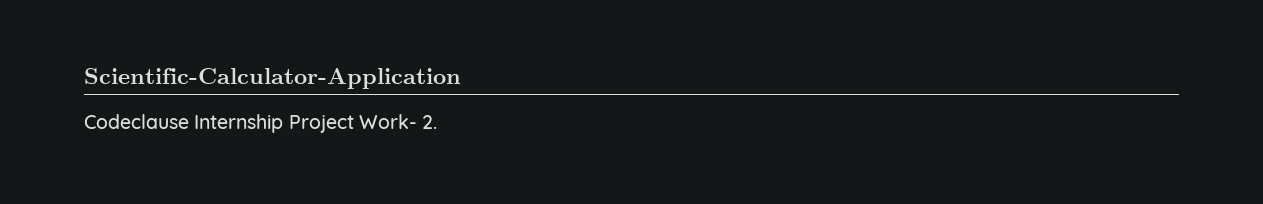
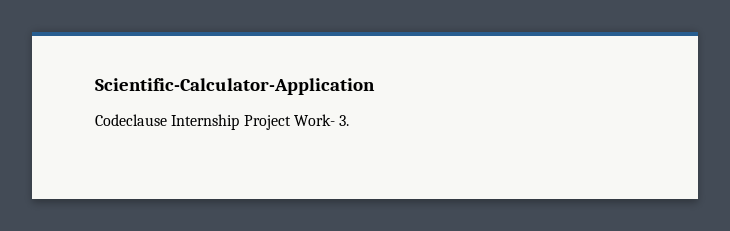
- Codeclause Internship Project Work- 2.
+ Codeclause Internship Project Work- 3.

